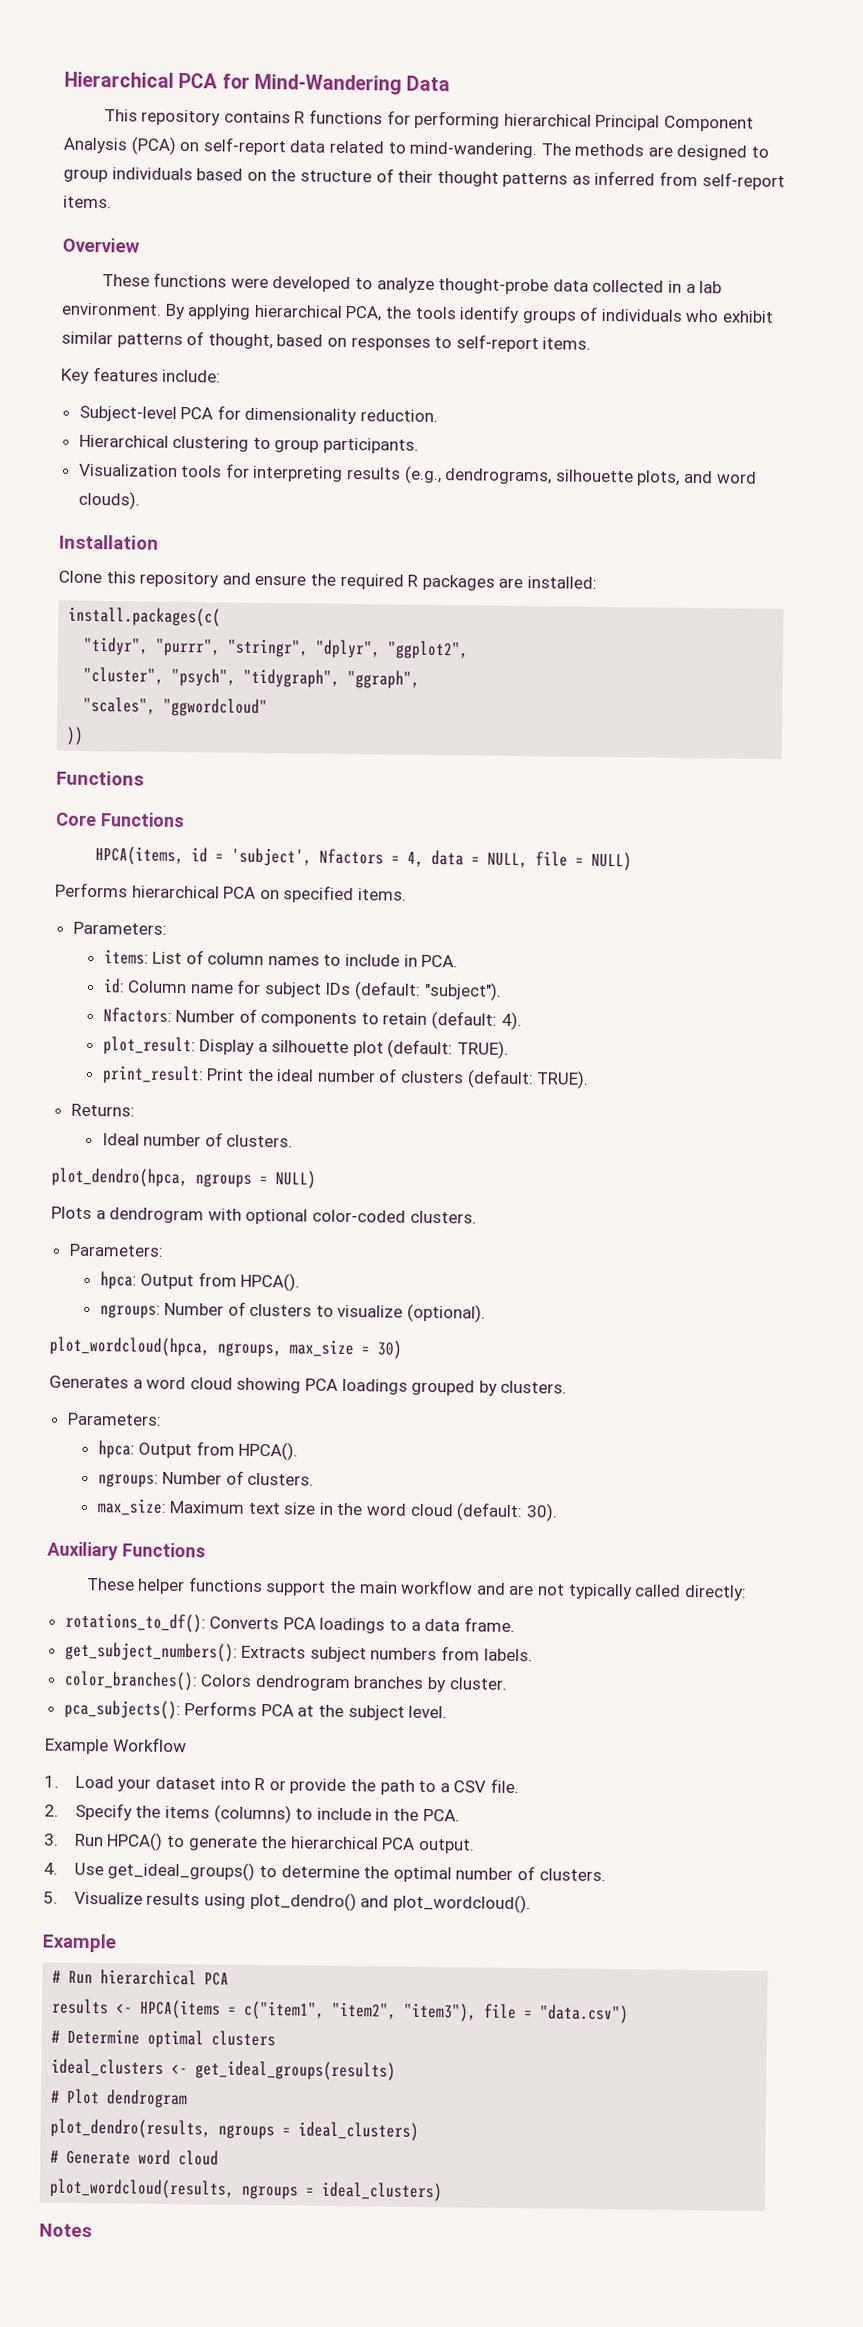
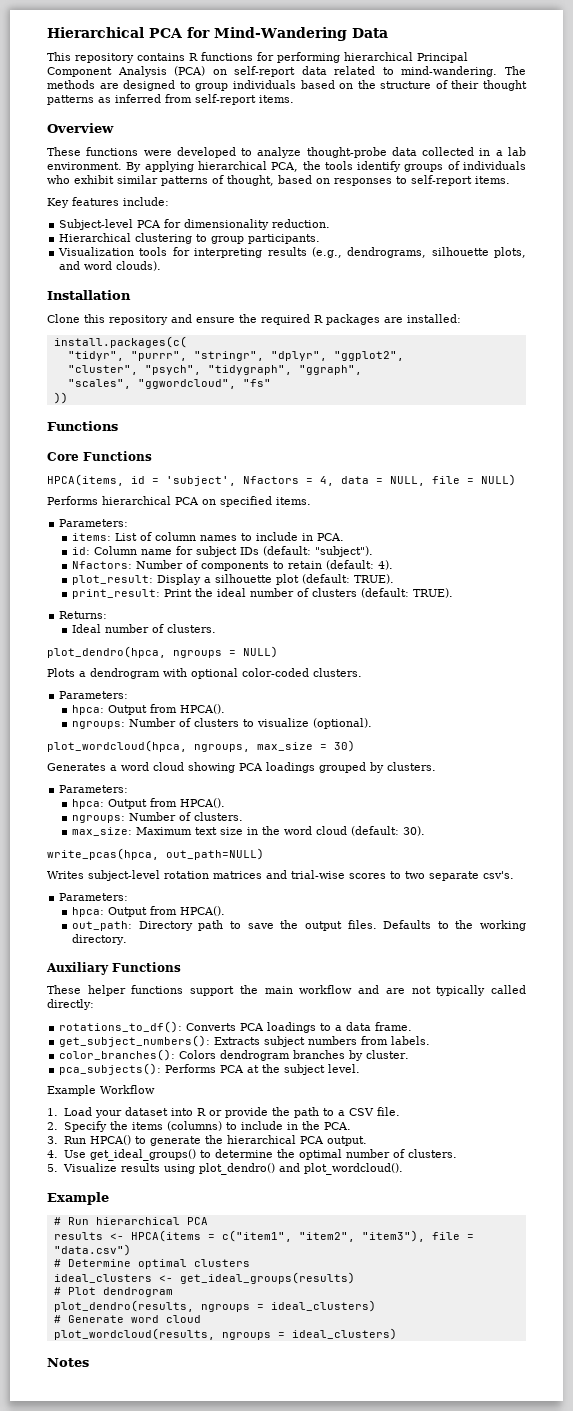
- "scales", "ggwordcloud"
+ "scales", "ggwordcloud", "fs"
+ write_pcas(hpca, out_path=NULL)
+ Writes subject-level rotation matrices and trial-wise scores to two separate csv's.
+ Parameters:
+ hpca: Output from HPCA().
+ out_path: Directory path to save the output files. Defaults to the working directory.

